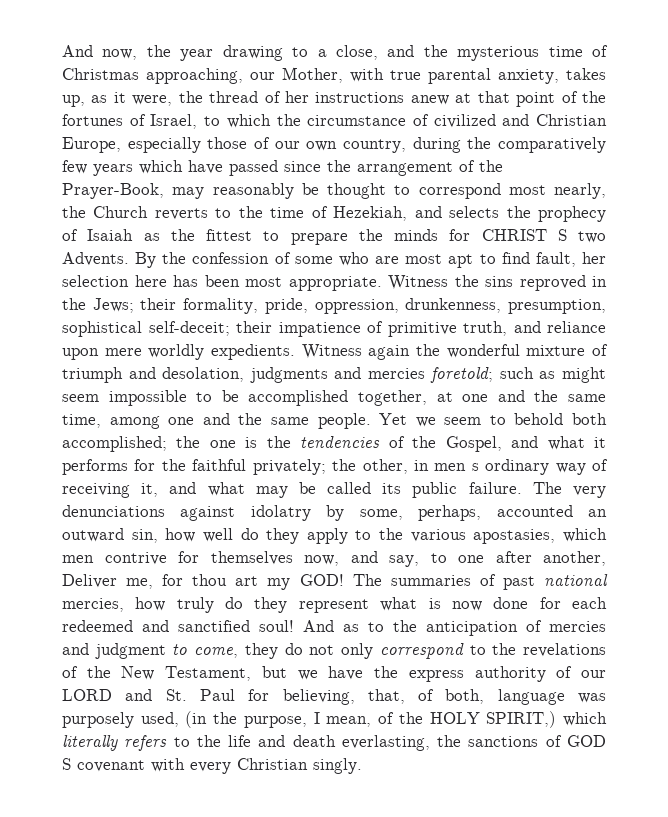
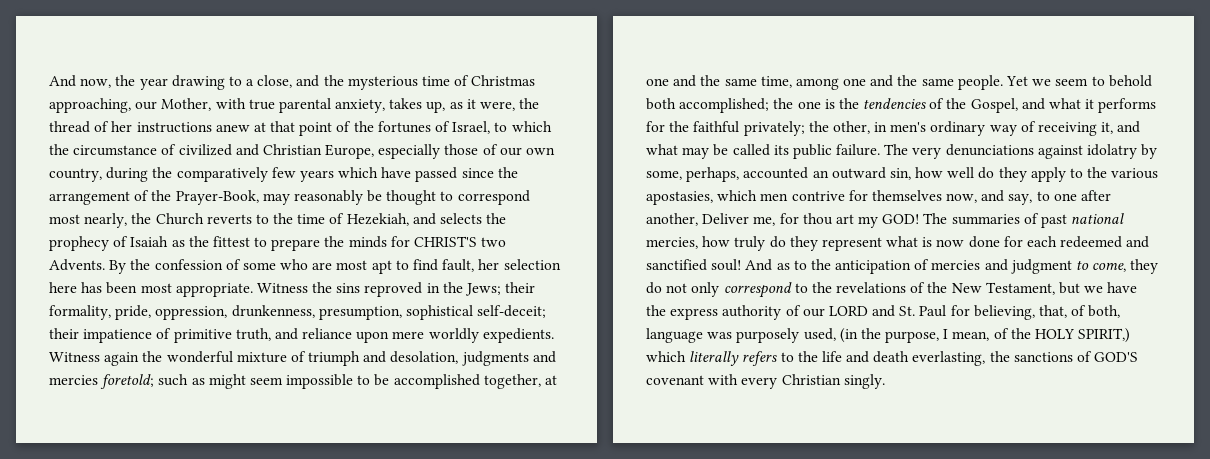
- And now, the year drawing to a close, and the mysterious time of Christmas approaching, our Mother, with true parental anxiety, takes up, as it were, the thread of her instructions anew at that point of the fortunes of Israel, to which the circumstance of civilized and Christian Europe, especially those of our own country, during the comparatively few years which have passed since the arrangement of the Prayer-Book, may reasonably be thought to correspond most nearly, the Church reverts to the time of Hezekiah, and selects the prophecy of Isaiah as the fittest to prepare the minds for CHRIST S two Advents.
+ And now, the year drawing to a close, and the mysterious time of Christmas approaching, our Mother, with true parental anxiety, takes up, as it were, the thread of her instructions anew at that point of the fortunes of Israel, to which the circumstance of civilized and Christian Europe, especially those of our own country, during the comparatively few years which have passed since the arrangement of the Prayer-Book, may reasonably be thought to correspond most nearly, the Church reverts to the time of Hezekiah, and selects the prophecy of Isaiah as the fittest to prepare the minds for CHRIST'S two Advents.
- Yet we seem to behold both accomplished; the one is the tendencies of the Gospel, and what it performs for the faithful privately; the other, in men s ordinary way of receiving it, and what may be called its public failure.
+ Yet we seem to behold both accomplished; the one is the tendencies of the Gospel, and what it performs for the faithful privately; the other, in men's ordinary way of receiving it, and what may be called its public failure.
- And as to the anticipation of mercies and judgment to come, they do not only correspond to the revelations of the New Testament, but we have the express authority of our LORD and St. Paul for believing, that, of both, language was purposely used, (in the purpose, I mean, of the HOLY SPIRIT,) which literally refers to the life and death everlasting, the sanctions of GOD S covenant with every Christian singly.
+ And as to the anticipation of mercies and judgment to come, they do not only correspond to the revelations of the New Testament, but we have the express authority of our LORD and St. Paul for believing, that, of both, language was purposely used, (in the purpose, I mean, of the HOLY SPIRIT,) which literally refers to the life and death everlasting, the sanctions of GOD'S covenant with every Christian singly.

